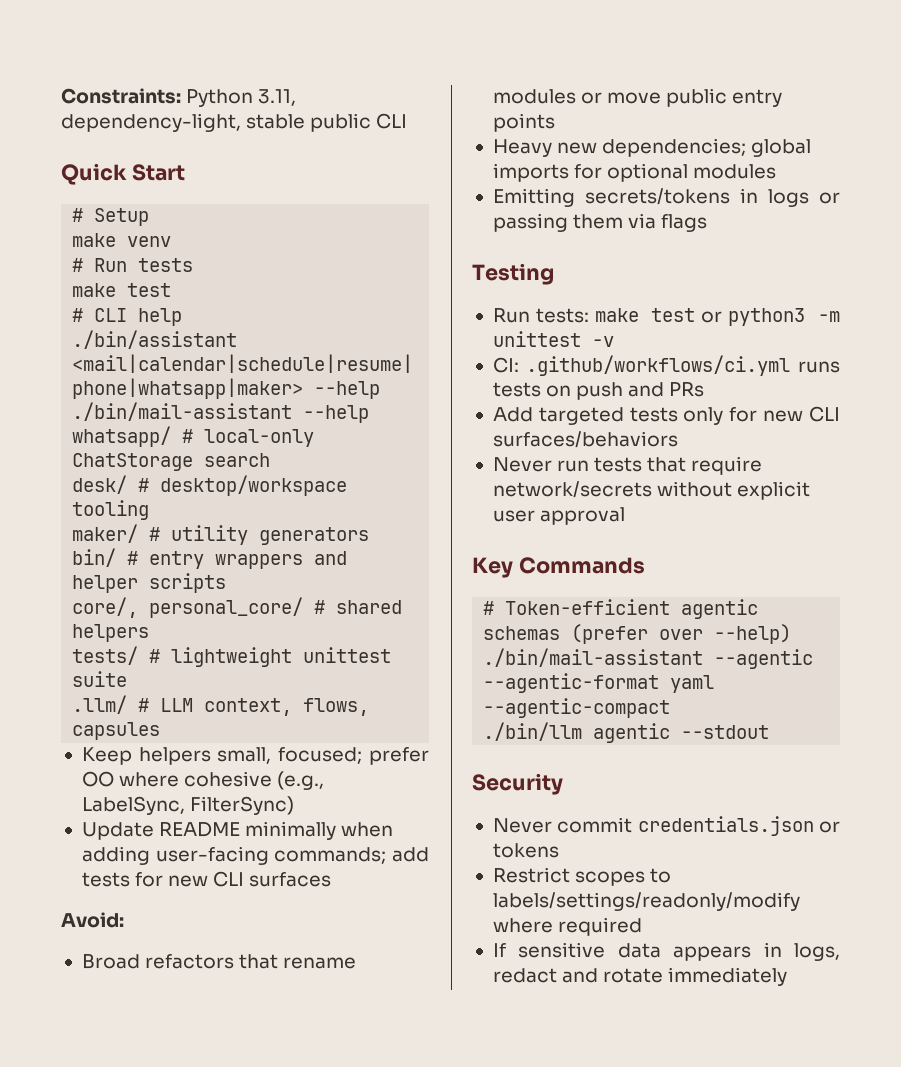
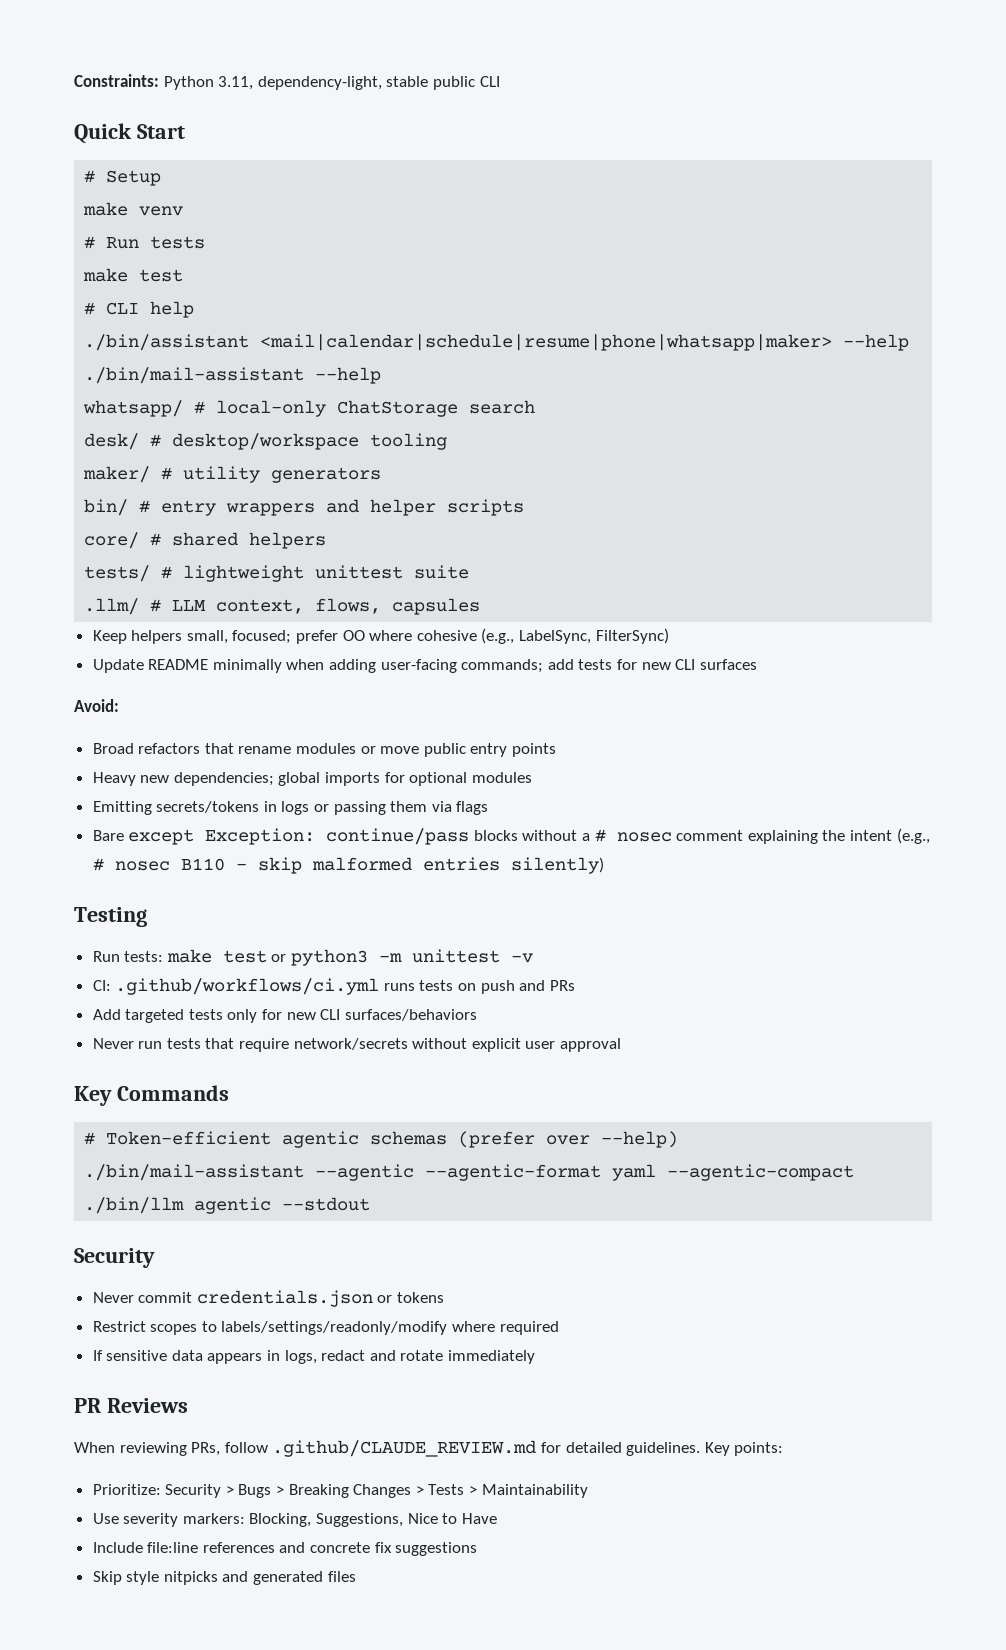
- core/, personal_core/ # shared helpers
+ core/ # shared helpers
+ Bare except Exception: continue/pass blocks without a # nosec comment explaining the intent (e.g., # nosec B110 - skip malformed entries silently)
+ PR Reviews
+ When reviewing PRs, follow .github/CLAUDE_REVIEW.md for detailed guidelines. Key points:
+ Prioritize: Security > Bugs > Breaking Changes > Tests > Maintainability
+ Use severity markers: Blocking, Suggestions, Nice to Have
+ Include file:line references and concrete fix suggestions
+ Skip style nitpicks and generated files

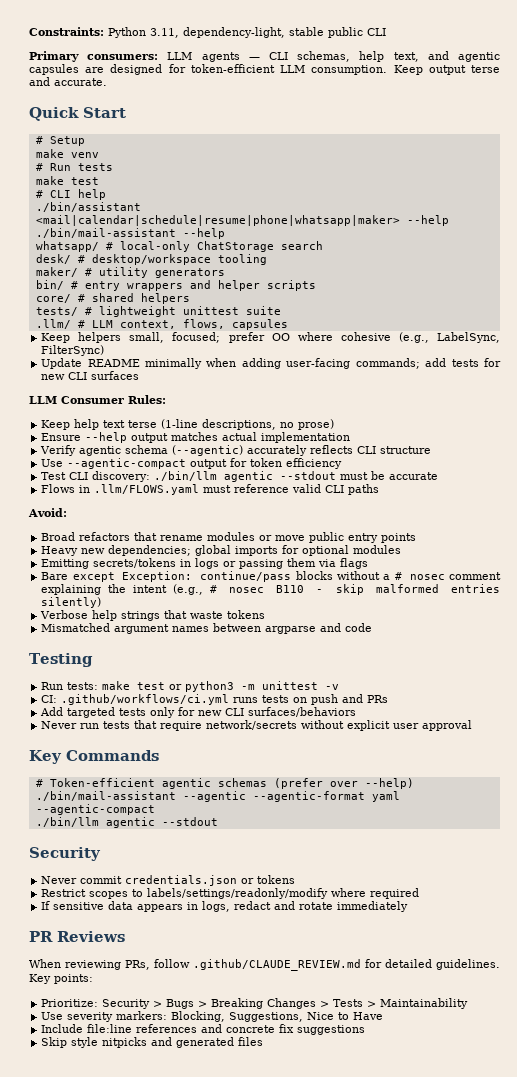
+ Primary consumers: LLM agents — CLI schemas, help text, and agentic capsules are designed for token-efficient LLM consumption. Keep output terse and accurate.
+ LLM Consumer Rules:
+ Keep help text terse (1-line descriptions, no prose)
+ Ensure --help output matches actual implementation
+ Verify agentic schema (--agentic) accurately reflects CLI structure
+ Use --agentic-compact output for token efficiency
+ Test CLI discovery: ./bin/llm agentic --stdout must be accurate
+ Flows in .llm/FLOWS.yaml must reference valid CLI paths
+ Verbose help strings that waste tokens
+ Mismatched argument names between argparse and code

